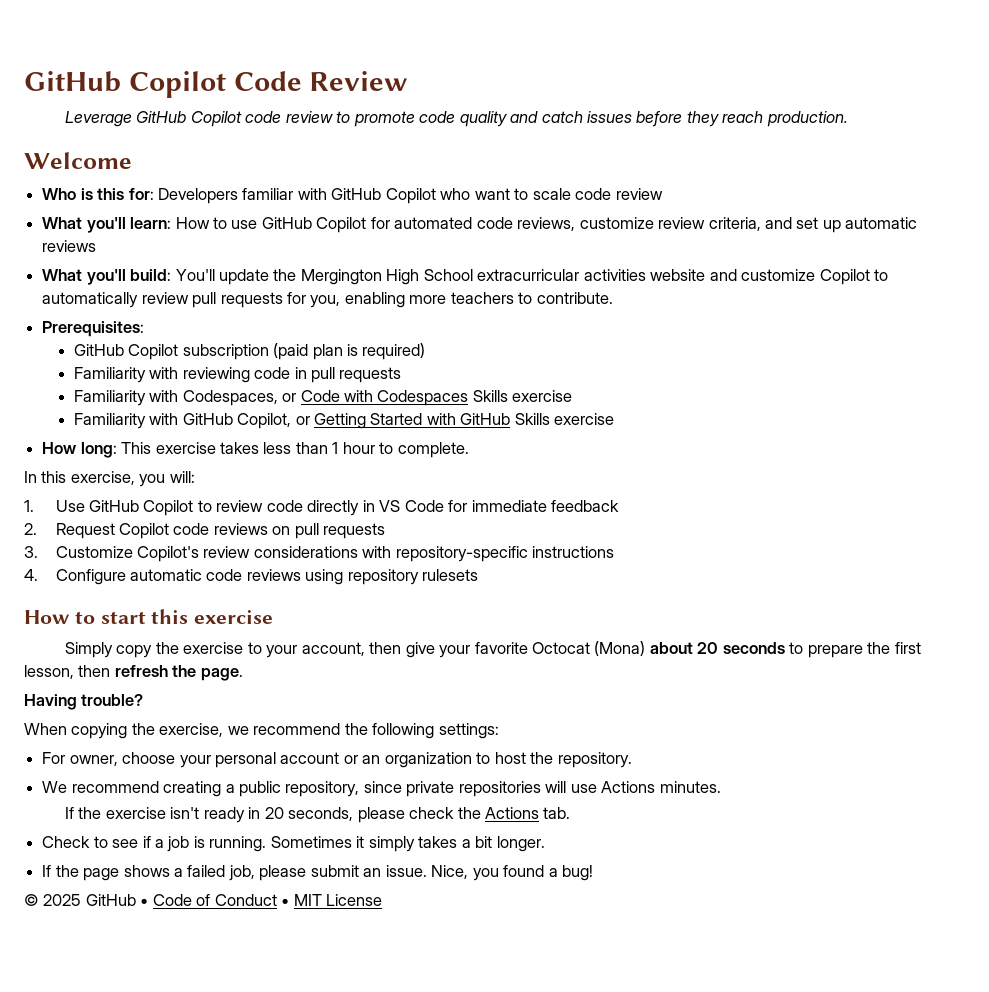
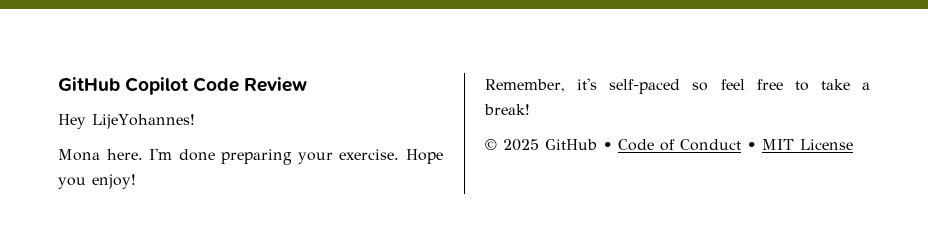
- Leverage GitHub Copilot code review to promote code quality and catch issues before they reach production.
- Welcome
- Who is this for: Developers familiar with GitHub Copilot who want to scale code review
- What you'll learn: How to use GitHub Copilot for automated code reviews, customize review criteria, and set up automatic reviews
- What you'll build: You'll update the Mergington High School extracurricular activities website and customize Copilot to automatically review pull requests for you, enabling more teachers to contribute.
- Prerequisites:
- GitHub Copilot subscription (paid plan is required)
- Familiarity with reviewing code in pull requests
- Familiarity with Codespaces, or Code with Codespaces Skills exercise
- Familiarity with GitHub Copilot, or Getting Started with GitHub Skills exercise
- How long: This exercise takes less than 1 hour to complete.
- In this exercise, you will:
- 1. Use GitHub Copilot to review code directly in VS Code for immediate feedback
- 2. Request Copilot code reviews on pull requests
- 3. Customize Copilot's review considerations with repository-specific instructions
- 4. Configure automatic code reviews using repository rulesets
- How to start this exercise
- Simply copy the exercise to your account, then give your favorite Octocat (Mona) about 20 seconds to prepare the first lesson, then refresh the page.
- Having trouble?
- When copying the exercise, we recommend the following settings:
- For owner, choose your personal account or an organization to host the repository.
- We recommend creating a public repository, since private repositories will use Actions minutes.
- If the exercise isn't ready in 20 seconds, please check the Actions tab.
- Check to see if a job is running. Sometimes it simply takes a bit longer.
- If the page shows a failed job, please submit an issue. Nice, you found a bug!
+ Hey LijeYohannes!
+ Mona here. I'm done preparing your exercise. Hope you enjoy!
+ Remember, it's self-paced so feel free to take a break!

